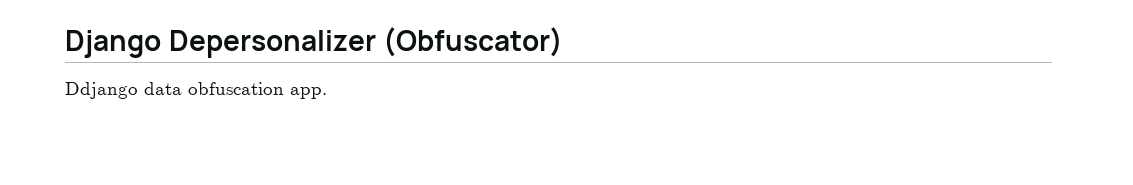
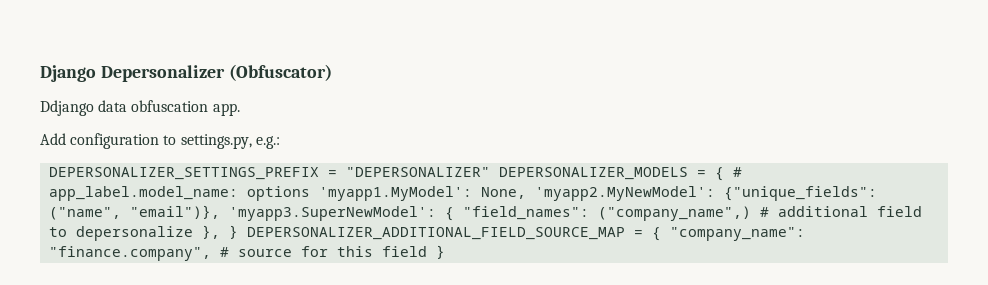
+ Add configuration to settings.py, e.g.:
+ DEPERSONALIZER_SETTINGS_PREFIX = "DEPERSONALIZER" DEPERSONALIZER_MODELS = { # app_label.model_name: options 'myapp1.MyModel': None, 'myapp2.MyNewModel': {"unique_fields": ("name", "email")}, 'myapp3.SuperNewModel': { "field_names": ("company_name",) # additional field to depersonalize }, } DEPERSONALIZER_ADDITIONAL_FIELD_SOURCE_MAP = { "company_name": "finance.company", # source for this field }

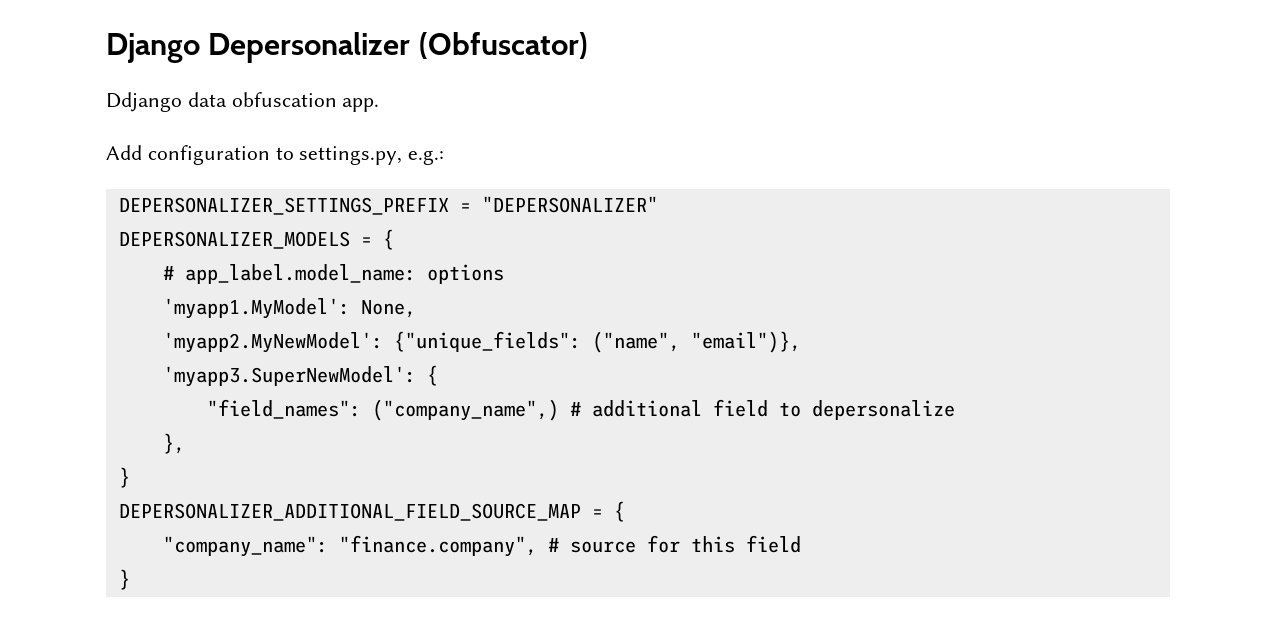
- DEPERSONALIZER_SETTINGS_PREFIX = "DEPERSONALIZER" DEPERSONALIZER_MODELS = { # app_label.model_name: options 'myapp1.MyModel': None, 'myapp2.MyNewModel': {"unique_fields": ("name", "email")}, 'myapp3.SuperNewModel': { "field_names": ("company_name",) # additional field to depersonalize }, } DEPERSONALIZER_ADDITIONAL_FIELD_SOURCE_MAP = { "company_name": "finance.company", # source for this field }
+ DEPERSONALIZER_SETTINGS_PREFIX = "DEPERSONALIZER"
+ DEPERSONALIZER_MODELS = {
+ # app_label.model_name: options
+ 'myapp1.MyModel': None,
+ 'myapp2.MyNewModel': {"unique_fields": ("name", "email")},
+ 'myapp3.SuperNewModel': {
+ "field_names": ("company_name",) # additional field to depersonalize
+ },
+ }
+ DEPERSONALIZER_ADDITIONAL_FIELD_SOURCE_MAP = {
+ "company_name": "finance.company", # source for this field
+ }

